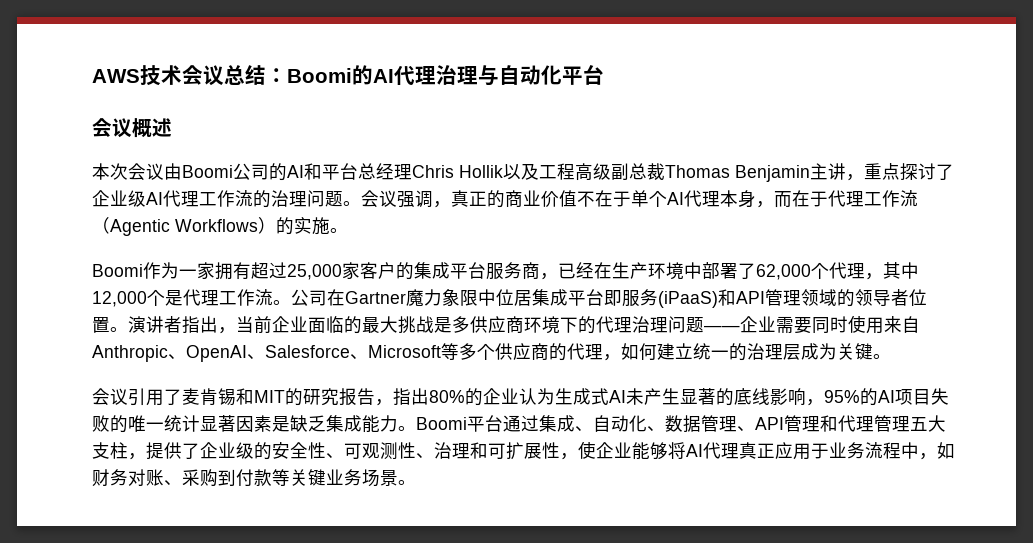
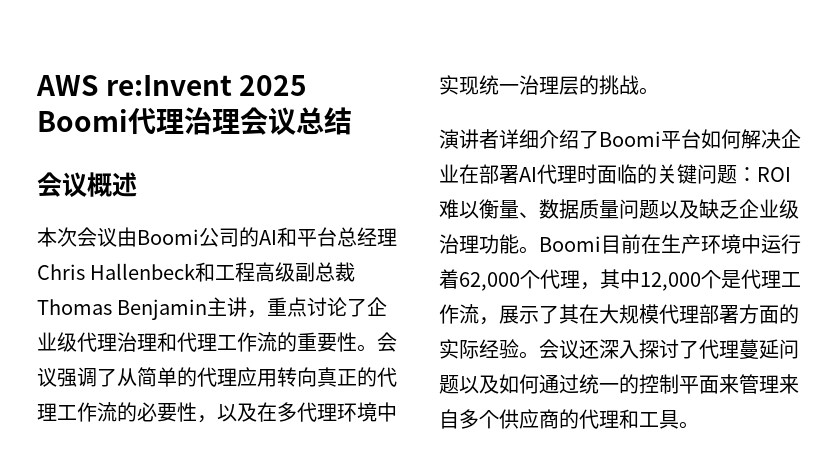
- AWS技术会议总结：Boomi的AI代理治理与自动化平台
+ AWS re:Invent 2025 Boomi代理治理会议总结
- 本次会议由Boomi公司的AI和平台总经理Chris Hollik以及工程高级副总裁Thomas Benjamin主讲，重点探讨了企业级AI代理工作流的治理问题。
+ 本次会议由Boomi公司的AI和平台总经理Chris Hallenbeck和工程高级副总裁Thomas Benjamin主讲，重点讨论了企业级代理治理和代理工作流的重要性。
- 会议强调，真正的商业价值不在于单个AI代理本身，而在于代理工作流（Agentic Workflows）的实施。
- Boomi作为一家拥有超过25,000家客户的集成平台服务商，已经在生产环境中部署了62,000个代理，其中12,000个是代理工作流。公司在Gartner魔力象限中位居集成平台即服务(iPaaS)和API管理领域的领导者位置。演讲者指出，当前企业面临的最大挑战是多供应商环境下的代理治理问题——企业需要同时使用来自Anthropic、OpenAI、Salesforce、Microsoft等多个供应商的代理，如何建立统一的治理层成为关键。
- 会议引用了麦肯锡和MIT的研究报告，指出80%的企业认为生成式AI未产生显著的底线影响，95%的AI项目失败的唯一统计显著因素是缺乏集成能力。Boomi平台通过集成、自动化、数据管理、API管理和代理管理五大支柱，提供了企业级的安全性、可观测性、治理和可扩展性，使企业能够将AI代理真正应用于业务流程中，如财务对账、采购到付款等关键业务场景。
+ 会议强调了从简单的代理应用转向真正的代理工作流的必要性，以及在多代理环境中实现统一治理层的挑战。
+ 演讲者详细介绍了Boomi平台如何解决企业在部署AI代理时面临的关键问题：ROI难以衡量、数据质量问题以及缺乏企业级治理功能。Boomi目前在生产环境中运行着62,000个代理，其中12,000个是代理工作流，展示了其在大规模代理部署方面的实际经验。会议还深入探讨了代理蔓延问题以及如何通过统一的控制平面来管理来自多个供应商的代理和工具。

